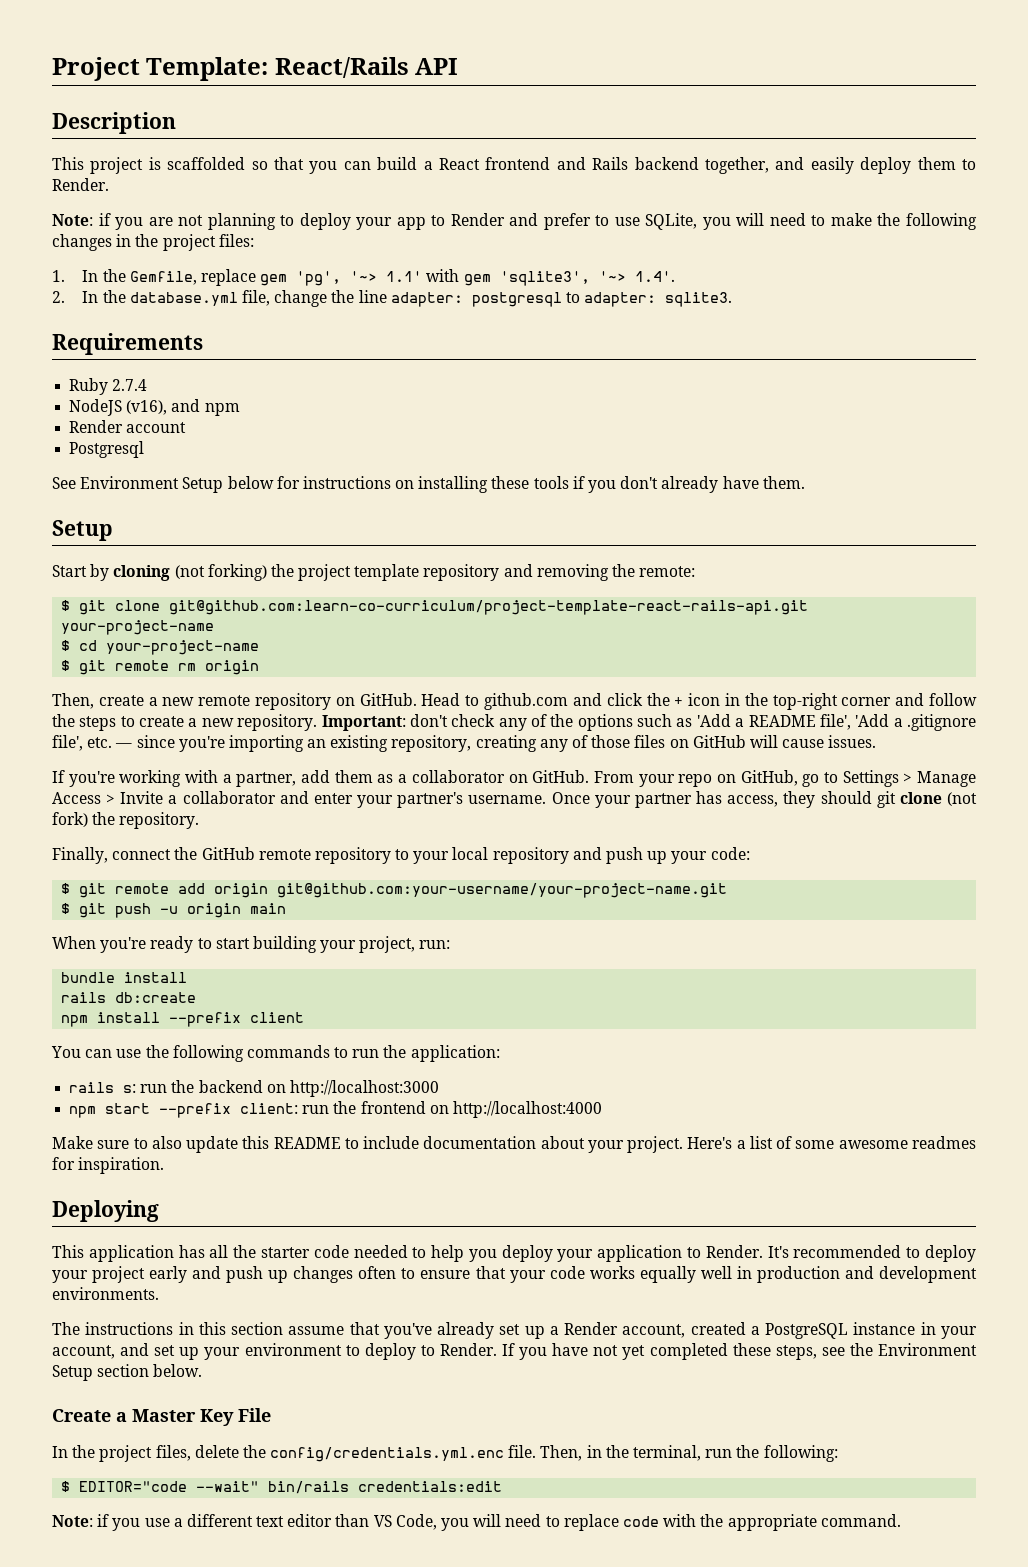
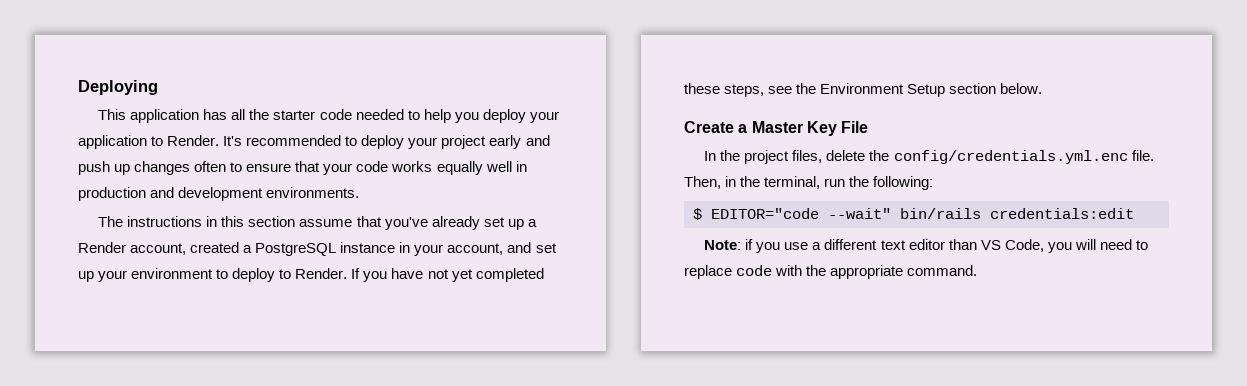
- Project Template: React/Rails API
- Description
- This project is scaffolded so that you can build a React frontend and Rails backend together, and easily deploy them to Render.
- Note: if you are not planning to deploy your app to Render and prefer to use SQLite, you will need to make the following changes in the project files:
- 1. In the Gemfile, replace gem 'pg', '~> 1.1' with gem 'sqlite3', '~> 1.4'.
- 2. In the database.yml file, change the line adapter: postgresql to adapter: sqlite3.
- Requirements
- Ruby 2.7.4
- NodeJS (v16), and npm
- Render account
- Postgresql
- See Environment Setup below for instructions on installing these tools if you don't already have them.
- Setup
- Start by cloning (not forking) the project template repository and removing the remote:
- $ git clone git@github.com:learn-co-curriculum/project-template-react-rails-api.git your-project-name
- $ cd your-project-name
- $ git remote rm origin
- Then, create a new remote repository on GitHub. Head to github.com and click the + icon in the top-right corner and follow the steps to create a new repository. Important: don't check any of the options such as 'Add a README file', 'Add a .gitignore file', etc. — since you're importing an existing repository, creating any of those files on GitHub will cause issues.
- If you're working with a partner, add them as a collaborator on GitHub. From your repo on GitHub, go to Settings > Manage Access > Invite a collaborator and enter your partner's username. Once your partner has access, they should git clone (not fork) the repository.
- Finally, connect the GitHub remote repository to your local repository and push up your code:
- $ git remote add origin git@github.com:your-username/your-project-name.git
- $ git push -u origin main
- When you're ready to start building your project, run:
- bundle install
- rails db:create
- npm install --prefix client
- You can use the following commands to run the application:
- rails s: run the backend on http://localhost:3000
- npm start --prefix client: run the frontend on http://localhost:4000
- Make sure to also update this README to include documentation about your project. Here's a list of some awesome readmes for inspiration.

